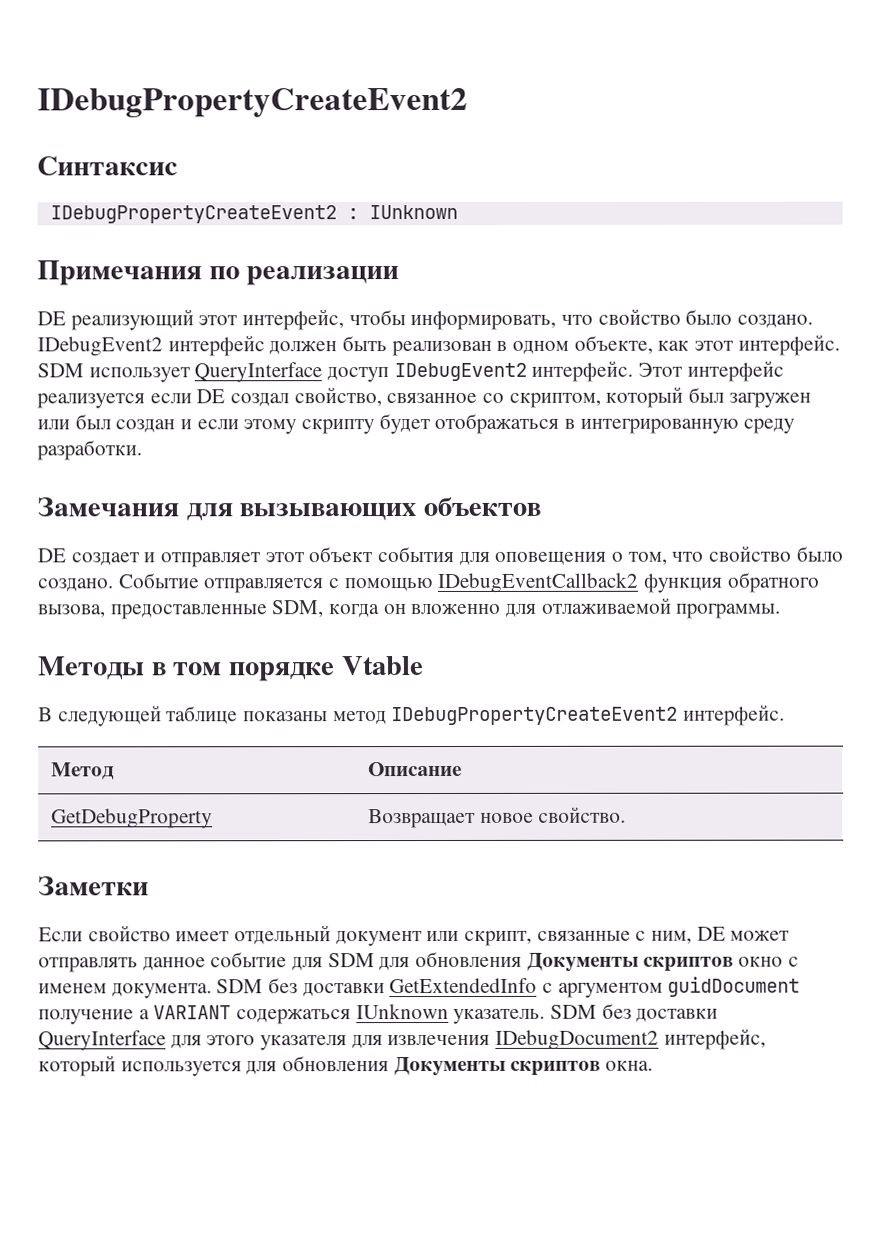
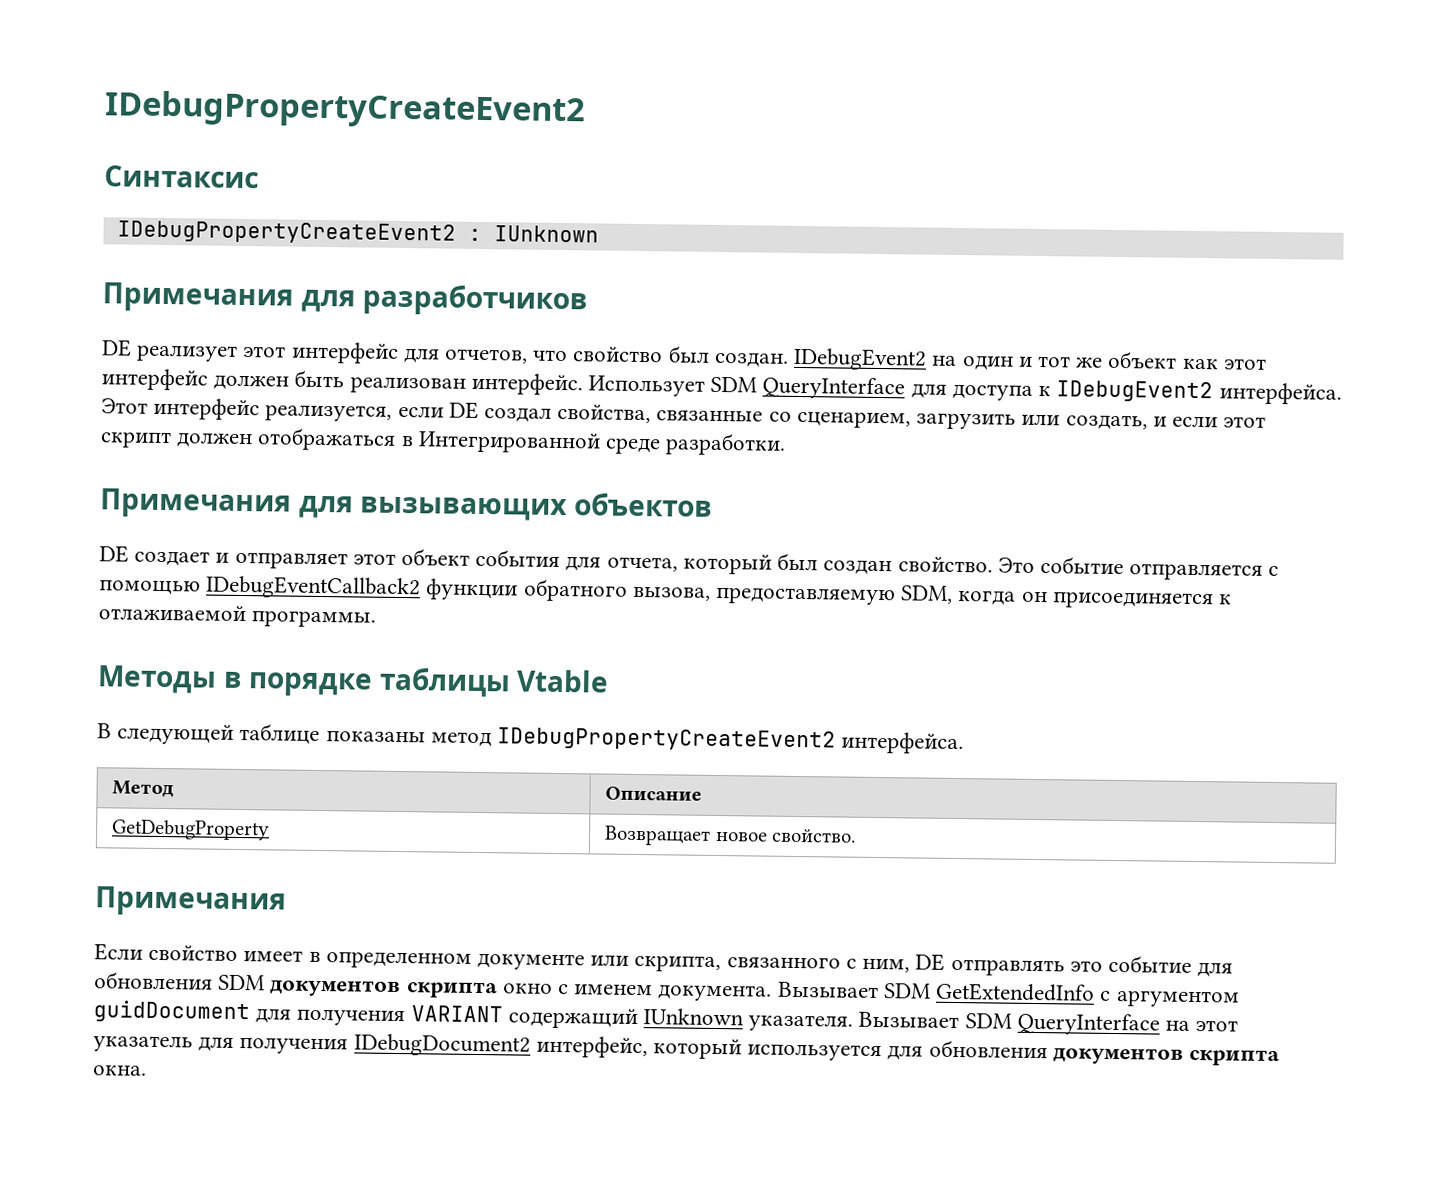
- Примечания по реализации
- DE реализующий этот интерфейс, чтобы информировать, что свойство было создано. IDebugEvent2 интерфейс должен быть реализован в одном объекте, как этот интерфейс. SDM использует QueryInterface доступ IDebugEvent2 интерфейс.
+ Примечания для разработчиков
+ DE реализует этот интерфейс для отчетов, что свойство был создан. IDebugEvent2 на один и тот же объект как этот интерфейс должен быть реализован интерфейс. Использует SDM QueryInterface для доступа к IDebugEvent2 интерфейса.
- Этот интерфейс реализуется если DE создал свойство, связанное со скриптом, который был загружен или был создан и если этому скрипту будет отображаться в интегрированную среду разработки.
+ Этот интерфейс реализуется, если DE создал свойства, связанные со сценарием, загрузить или создать, и если этот скрипт должен отображаться в Интегрированной среде разработки.
- Замечания для вызывающих объектов
+ Примечания для вызывающих объектов
- DE создает и отправляет этот объект события для оповещения о том, что свойство было создано. Событие отправляется с помощью IDebugEventCallback2 функция обратного вызова, предоставленные SDM, когда он вложенно для отлаживаемой программы.
+ DE создает и отправляет этот объект события для отчета, который был создан свойство. Это событие отправляется с помощью IDebugEventCallback2 функции обратного вызова, предоставляемую SDM, когда он присоединяется к отлаживаемой программы.
- Методы в том порядке Vtable
+ Методы в порядке таблицы Vtable
- В следующей таблице показаны метод IDebugPropertyCreateEvent2 интерфейс.
+ В следующей таблице показаны метод IDebugPropertyCreateEvent2 интерфейса.
  GetDebugProperty | Возвращает новое свойство.
- Заметки
+ Примечания
- Если свойство имеет отдельный документ или скрипт, связанные с ним, DE может отправлять данное событие для SDM для обновления Документы скриптов окно с именем документа.
+ Если свойство имеет в определенном документе или скрипта, связанного с ним, DE отправлять это событие для обновления SDM документов скрипта окно с именем документа.
- SDM без доставки GetExtendedInfo с аргументом guidDocument получение a VARIANT содержаться IUnknown указатель. SDM без доставки QueryInterface для этого указателя для извлечения IDebugDocument2 интерфейс, который используется для обновления Документы скриптов окна.
+ Вызывает SDM GetExtendedInfo с аргументом guidDocument для получения VARIANT содержащий IUnknown указателя. Вызывает SDM QueryInterface на этот указатель для получения IDebugDocument2 интерфейс, который используется для обновления документов скрипта окна.

